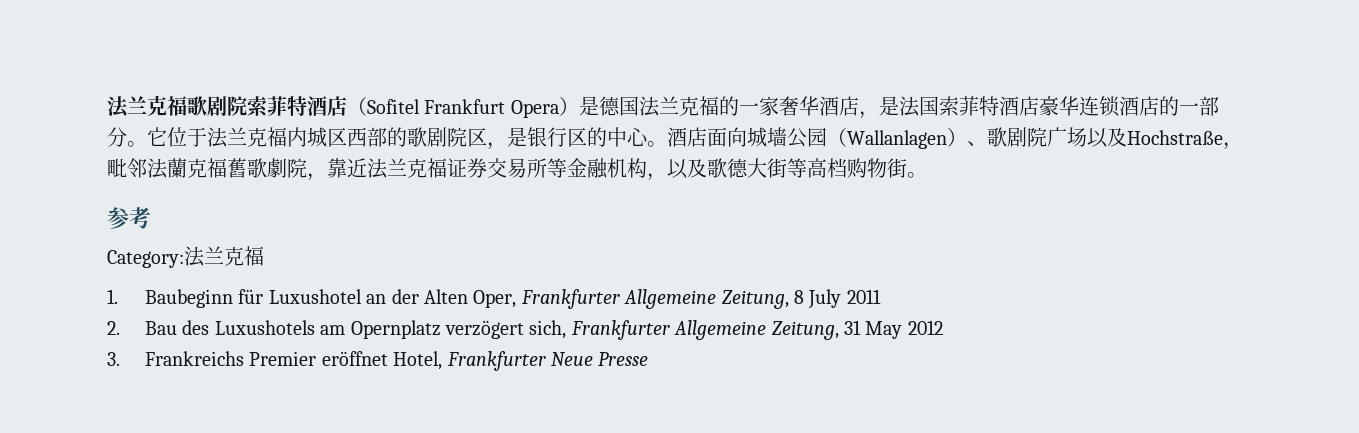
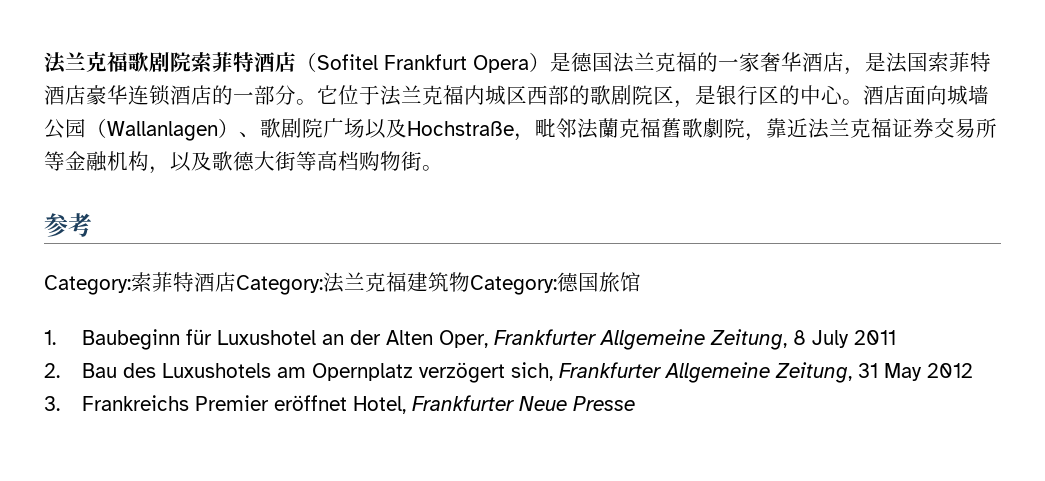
- Category:法兰克福
+ Category:索菲特酒店Category:法兰克福建筑物Category:德国旅馆

